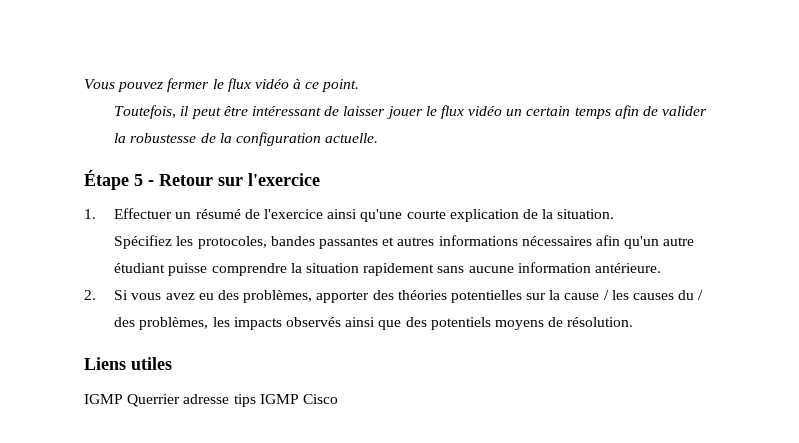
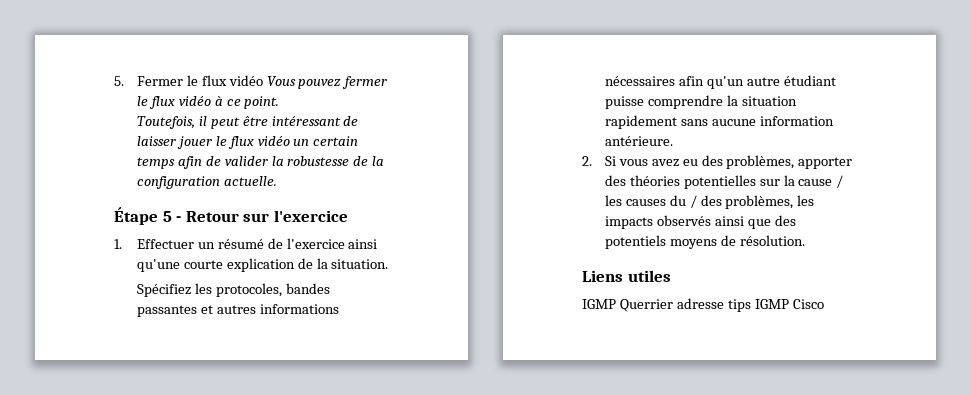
- Vous pouvez fermer le flux vidéo à ce point.
+ 5. Fermer le flux vidéo Vous pouvez fermer le flux vidéo à ce point.

